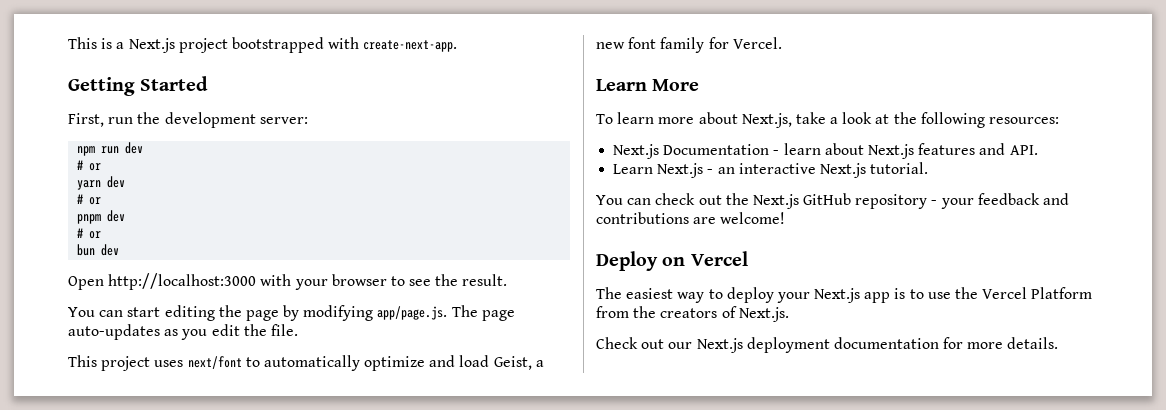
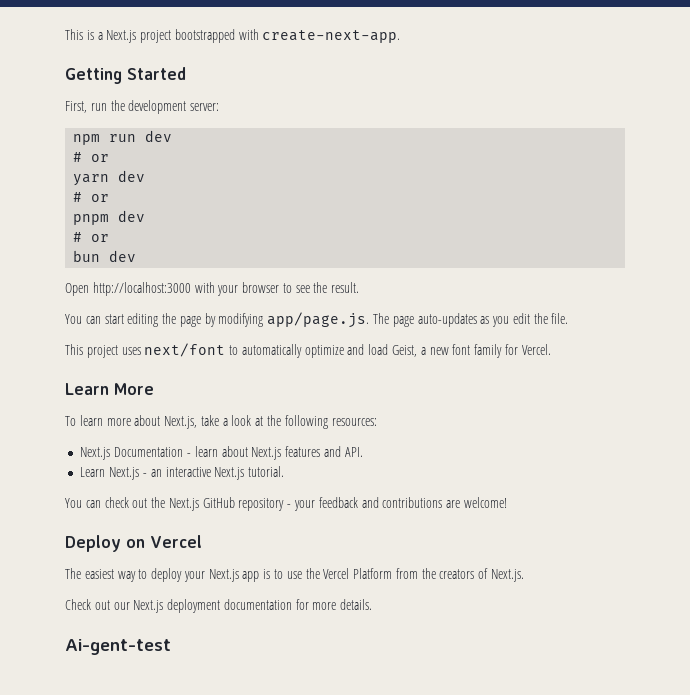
+ Ai-gent-test

